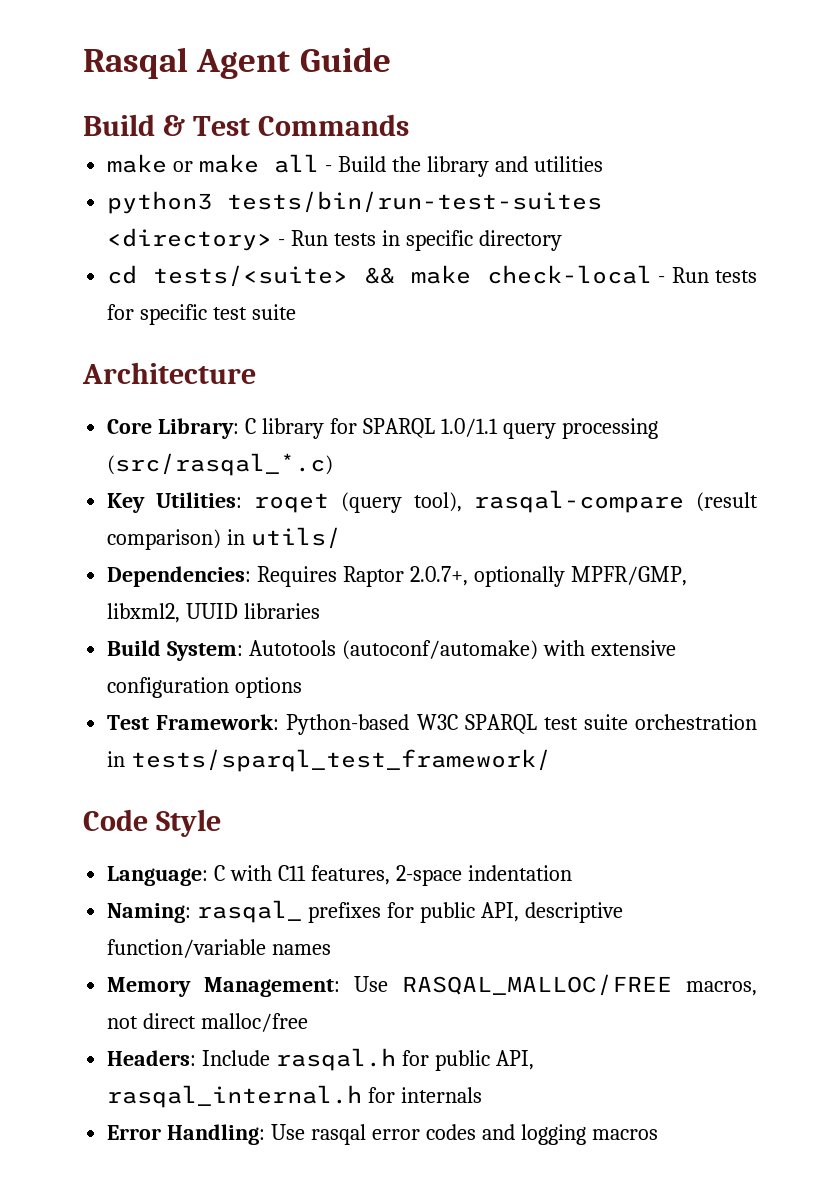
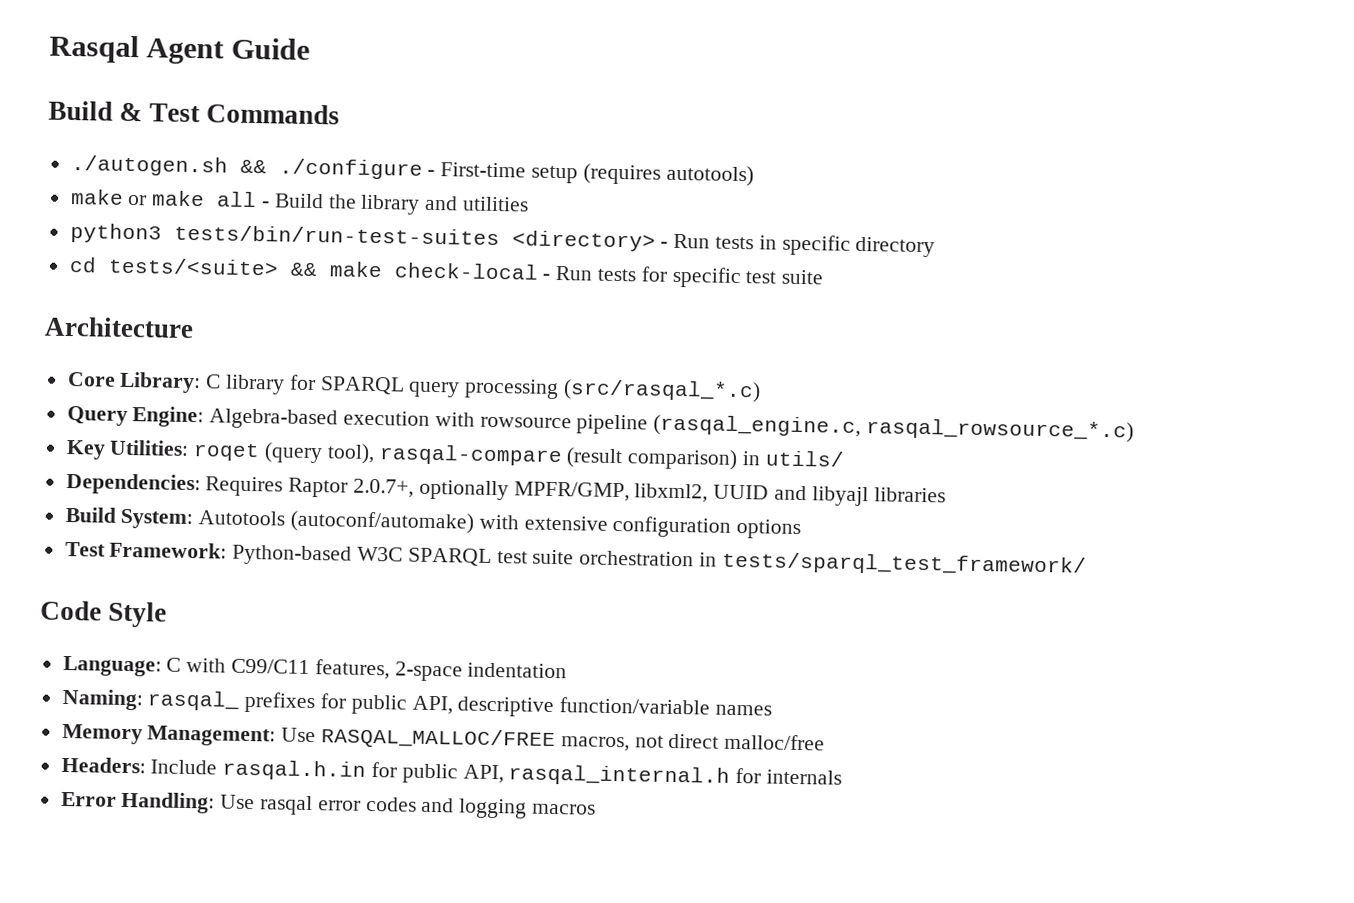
+ ./autogen.sh && ./configure - First-time setup (requires autotools)
- Core Library: C library for SPARQL 1.0/1.1 query processing (src/rasqal_*.c)
+ Core Library: C library for SPARQL query processing (src/rasqal_*.c)
+ Query Engine: Algebra-based execution with rowsource pipeline (rasqal_engine.c, rasqal_rowsource_*.c)
- Dependencies: Requires Raptor 2.0.7+, optionally MPFR/GMP, libxml2, UUID libraries
+ Dependencies: Requires Raptor 2.0.7+, optionally MPFR/GMP, libxml2, UUID and libyajl libraries
- Language: C with C11 features, 2-space indentation
+ Language: C with C99/C11 features, 2-space indentation
- Headers: Include rasqal.h for public API, rasqal_internal.h for internals
+ Headers: Include rasqal.h.in for public API, rasqal_internal.h for internals

